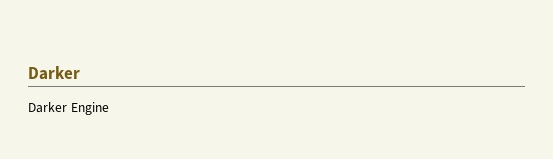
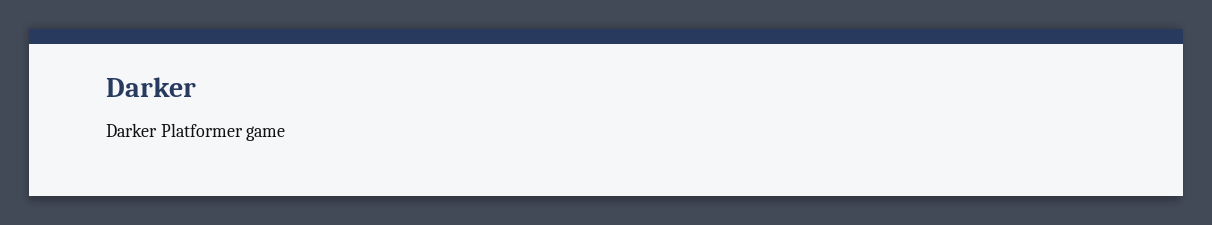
- Darker Engine
+ Darker Platformer game

